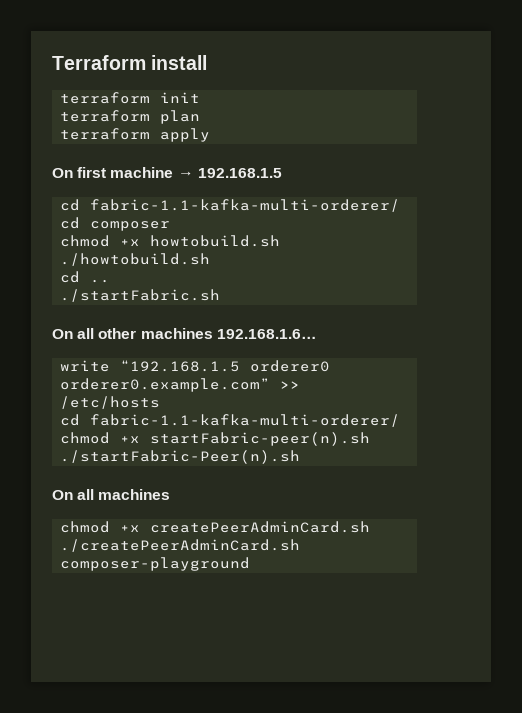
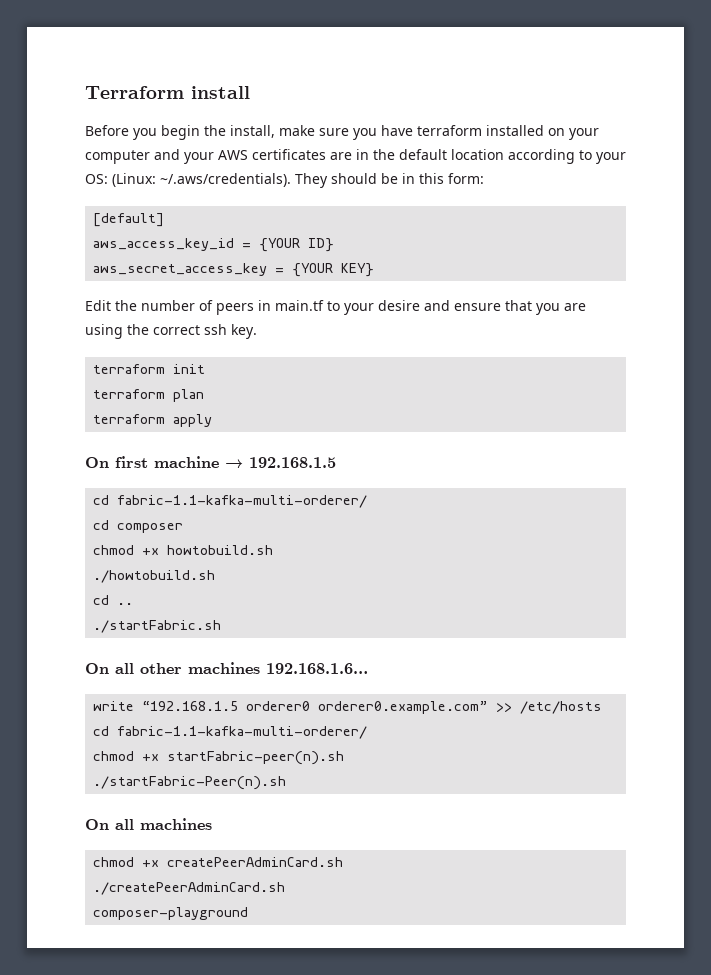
+ Before you begin the install, make sure you have terraform installed on your computer and your AWS certificates are in the default location according to your OS: (Linux: ~/.aws/credentials). They should be in this form:
+ [default]
+ aws_access_key_id = {YOUR ID}
+ aws_secret_access_key = {YOUR KEY}
+ Edit the number of peers in main.tf to your desire and ensure that you are using the correct ssh key.

